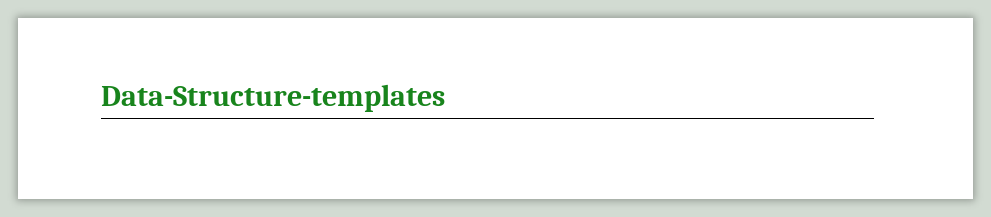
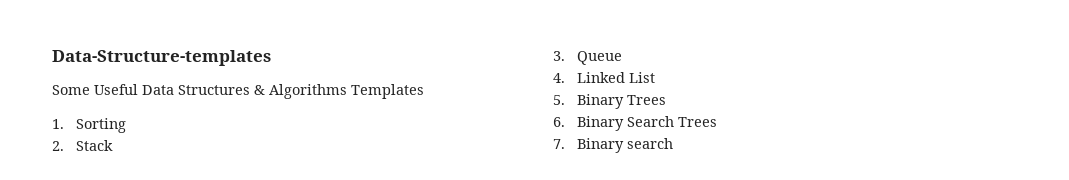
+ Some Useful Data Structures & Algorithms Templates
+ 1. Sorting
+ 2. Stack
+ 3. Queue
+ 4. Linked List
+ 5. Binary Trees
+ 6. Binary Search Trees
+ 7. Binary search

